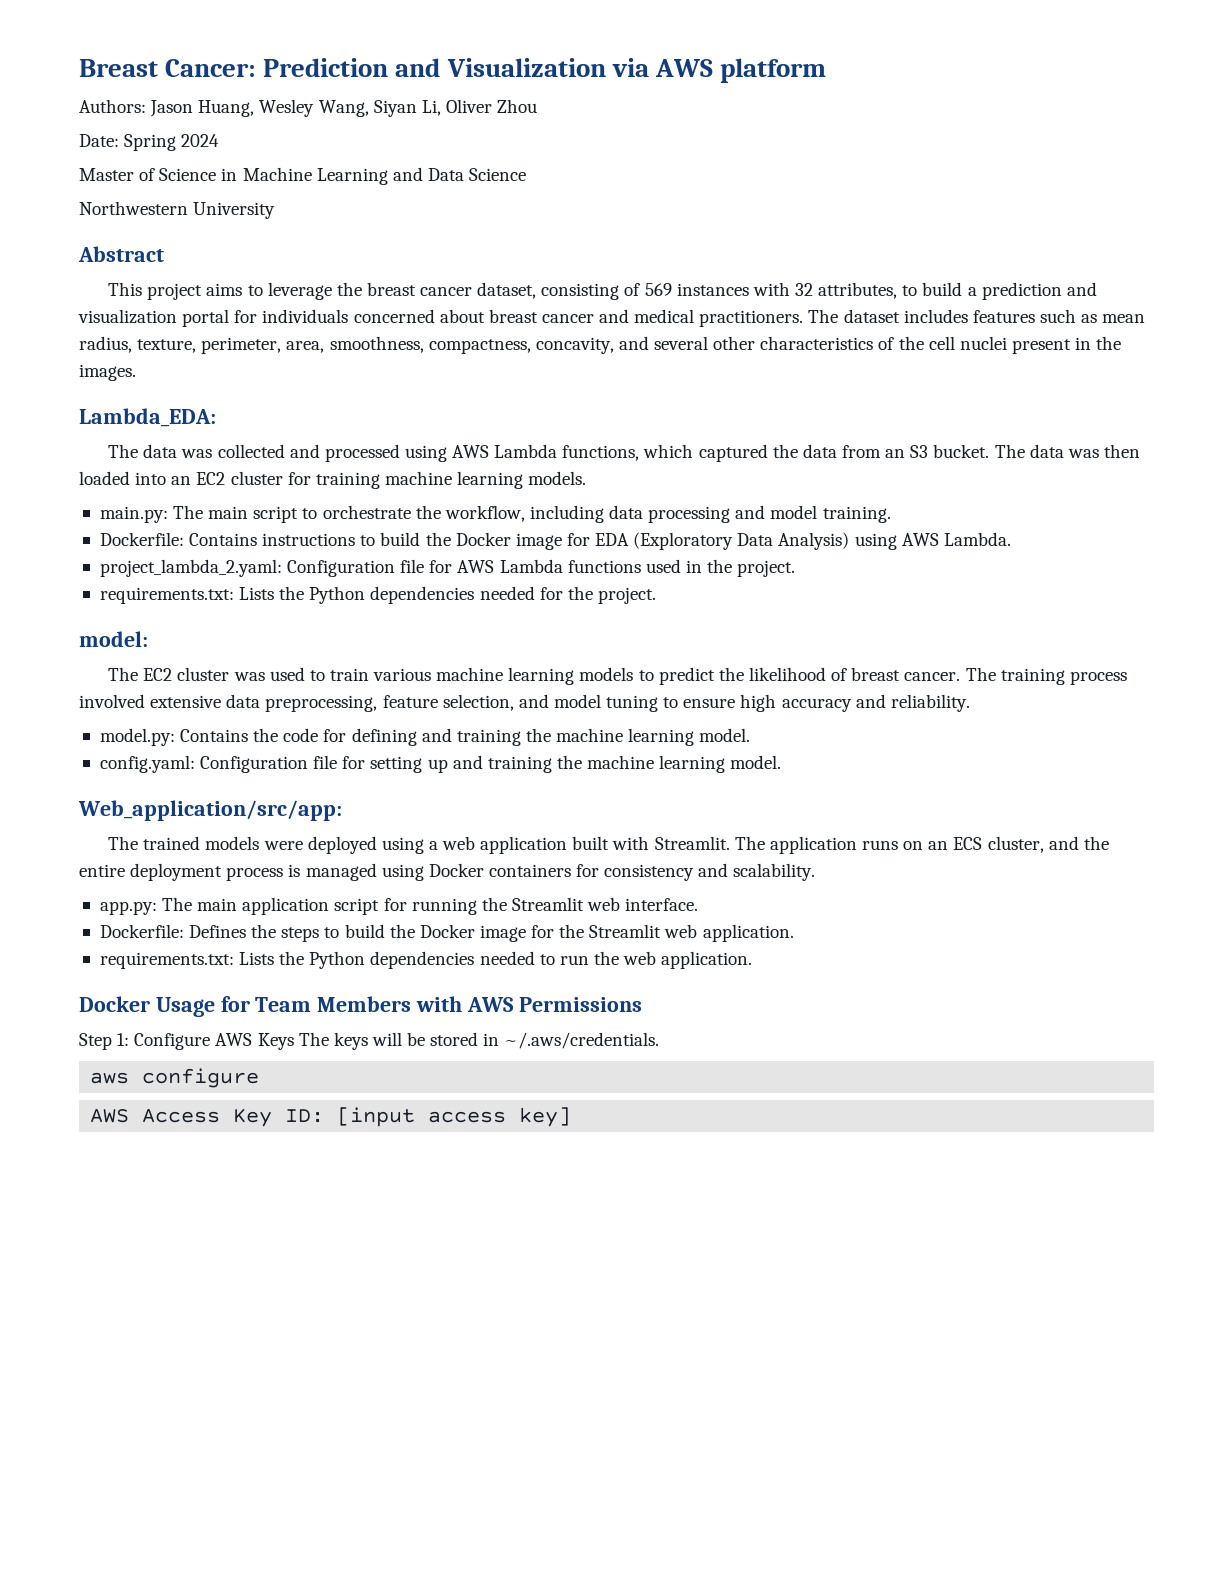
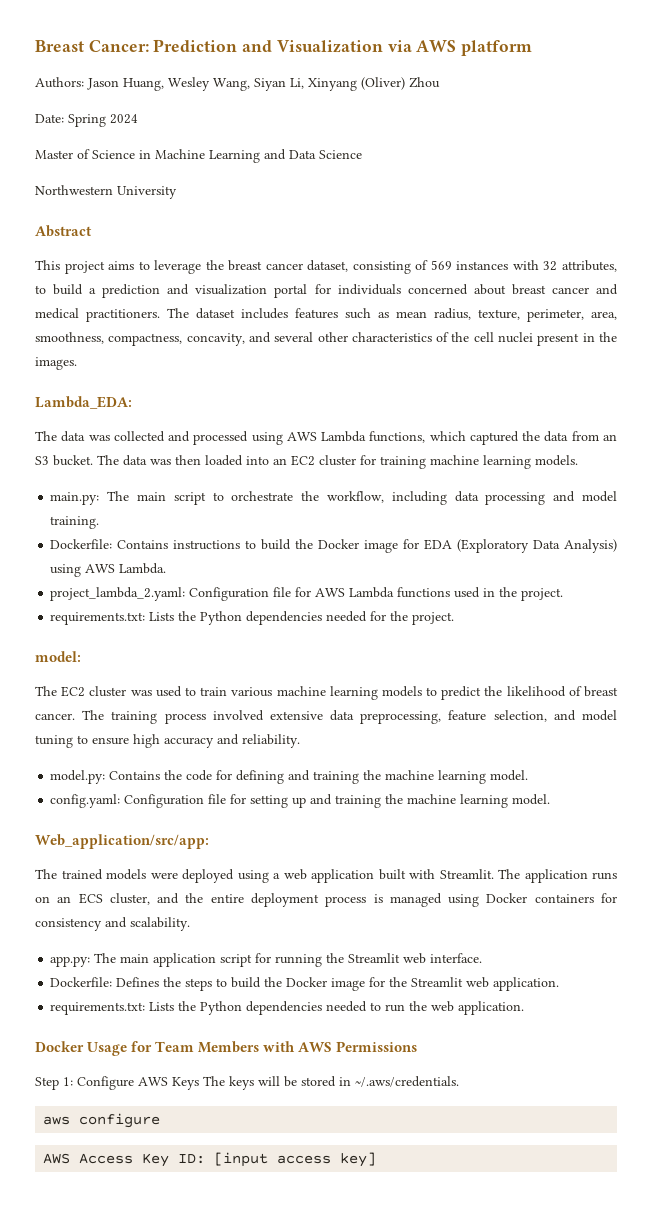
- Authors: Jason Huang, Wesley Wang, Siyan Li, Oliver Zhou
+ Authors: Jason Huang, Wesley Wang, Siyan Li, Xinyang (Oliver) Zhou

